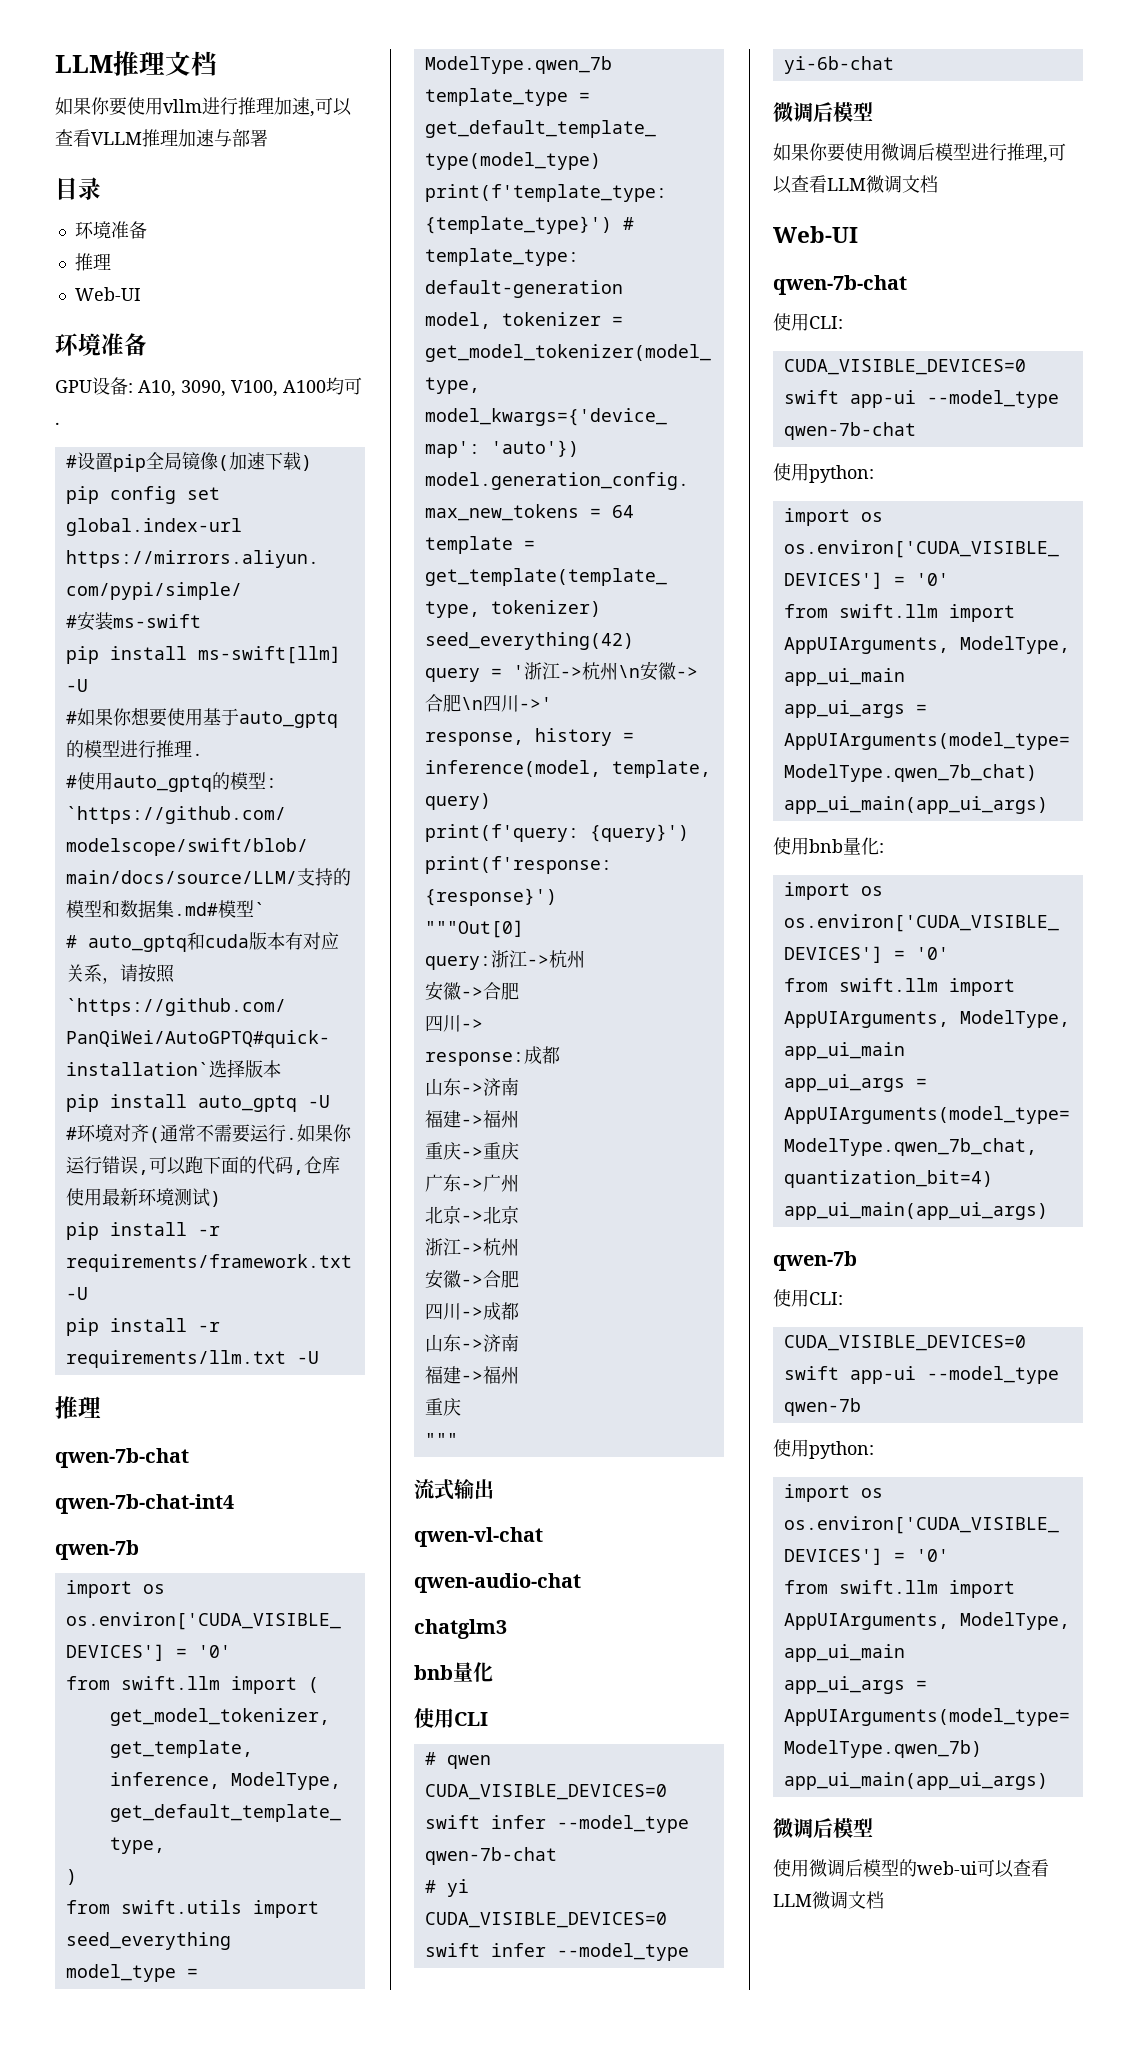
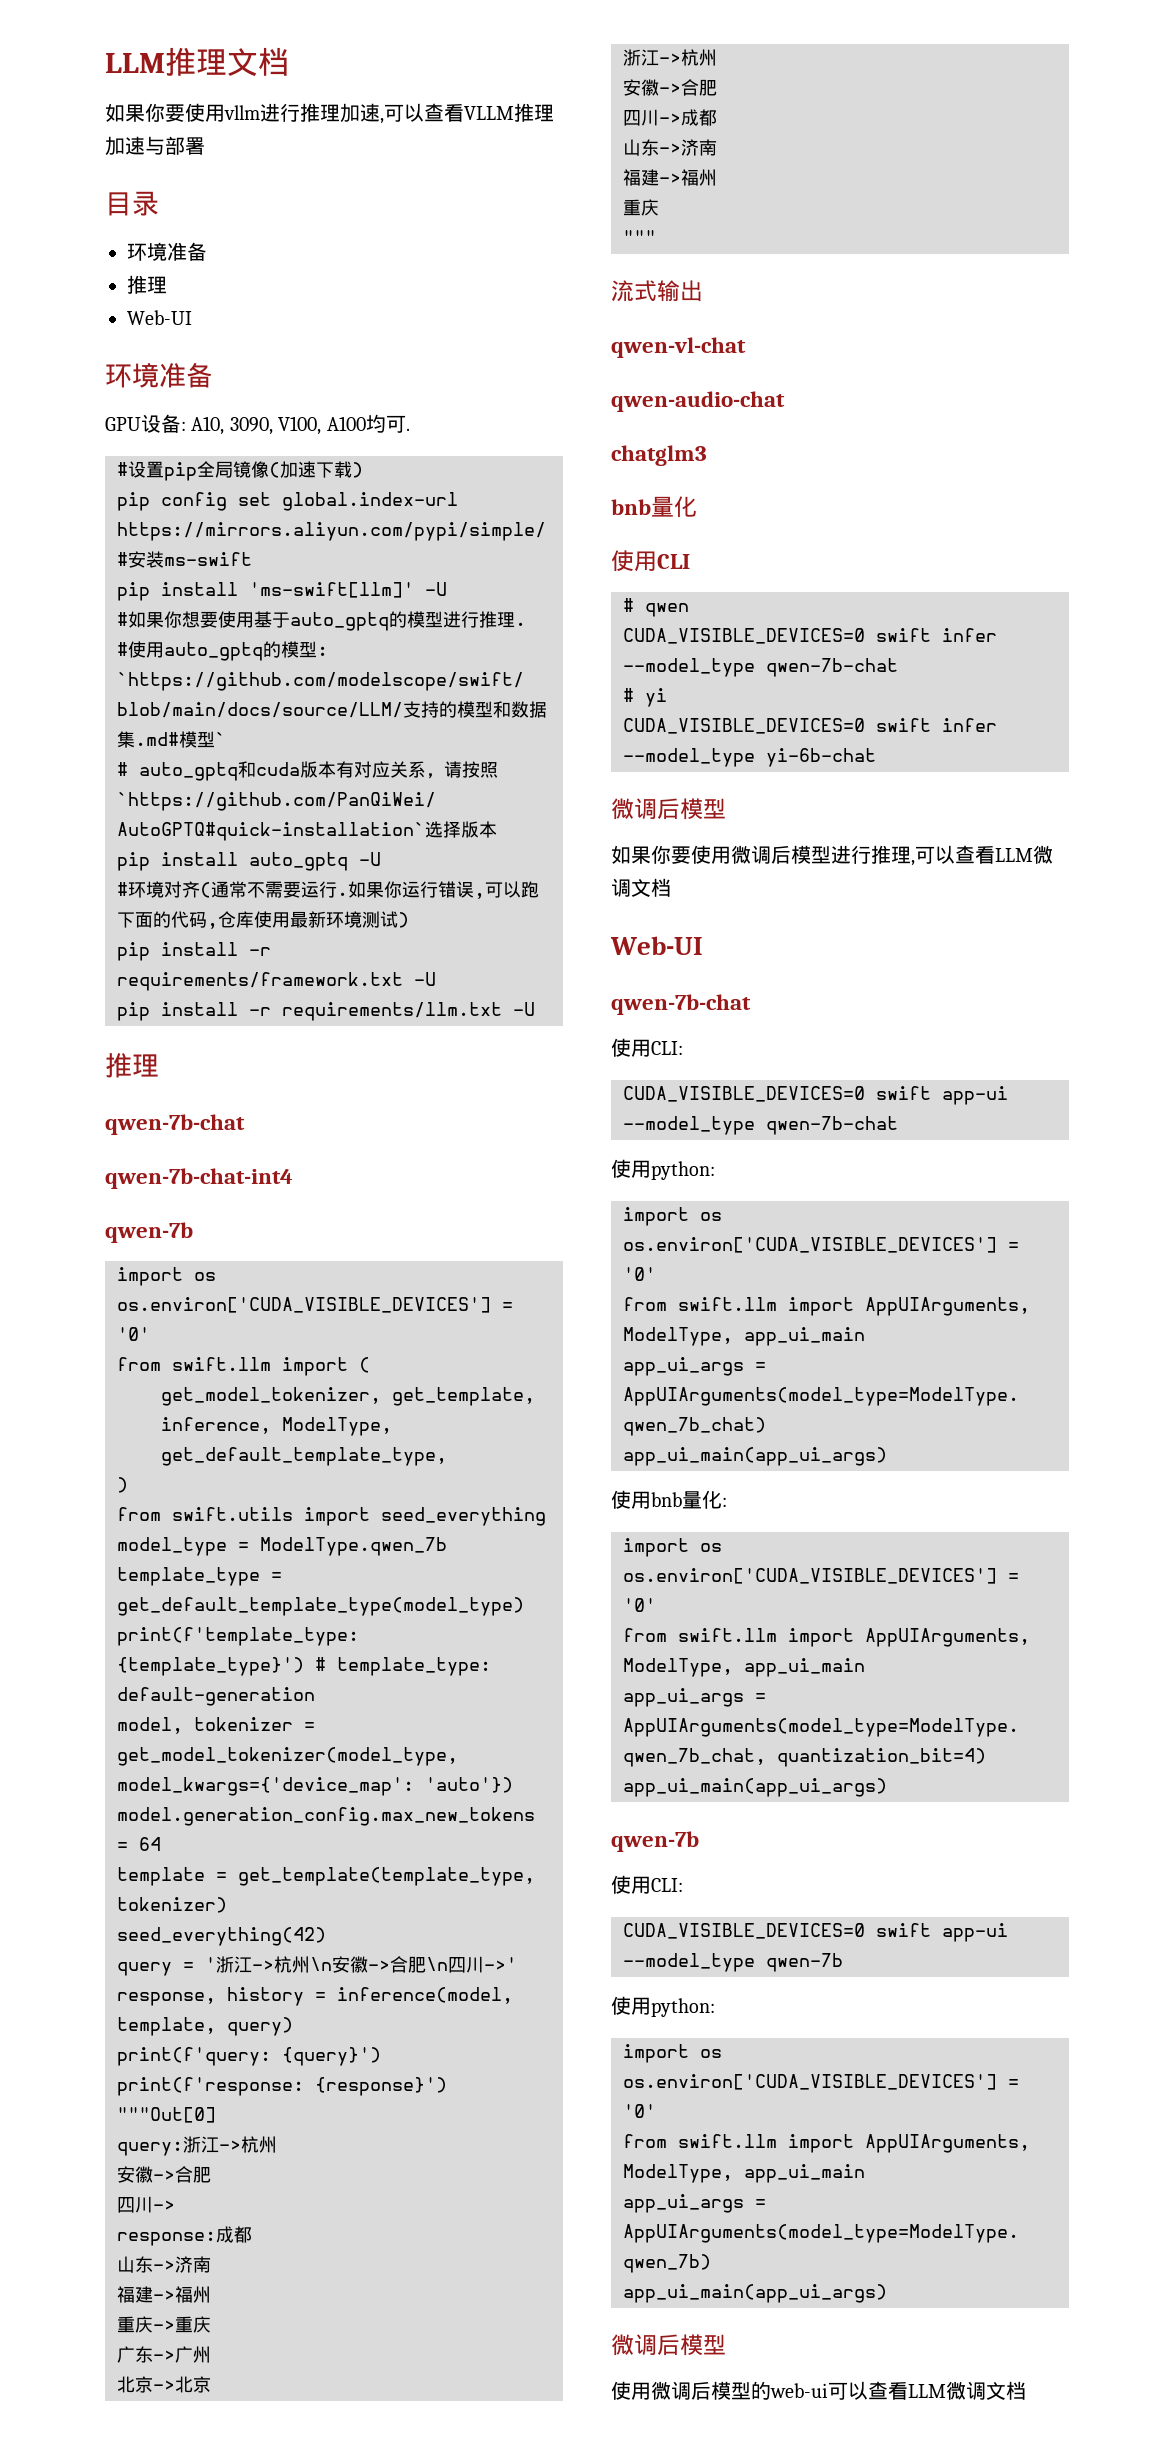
- pip install ms-swift[llm] -U
+ pip install 'ms-swift[llm]' -U

